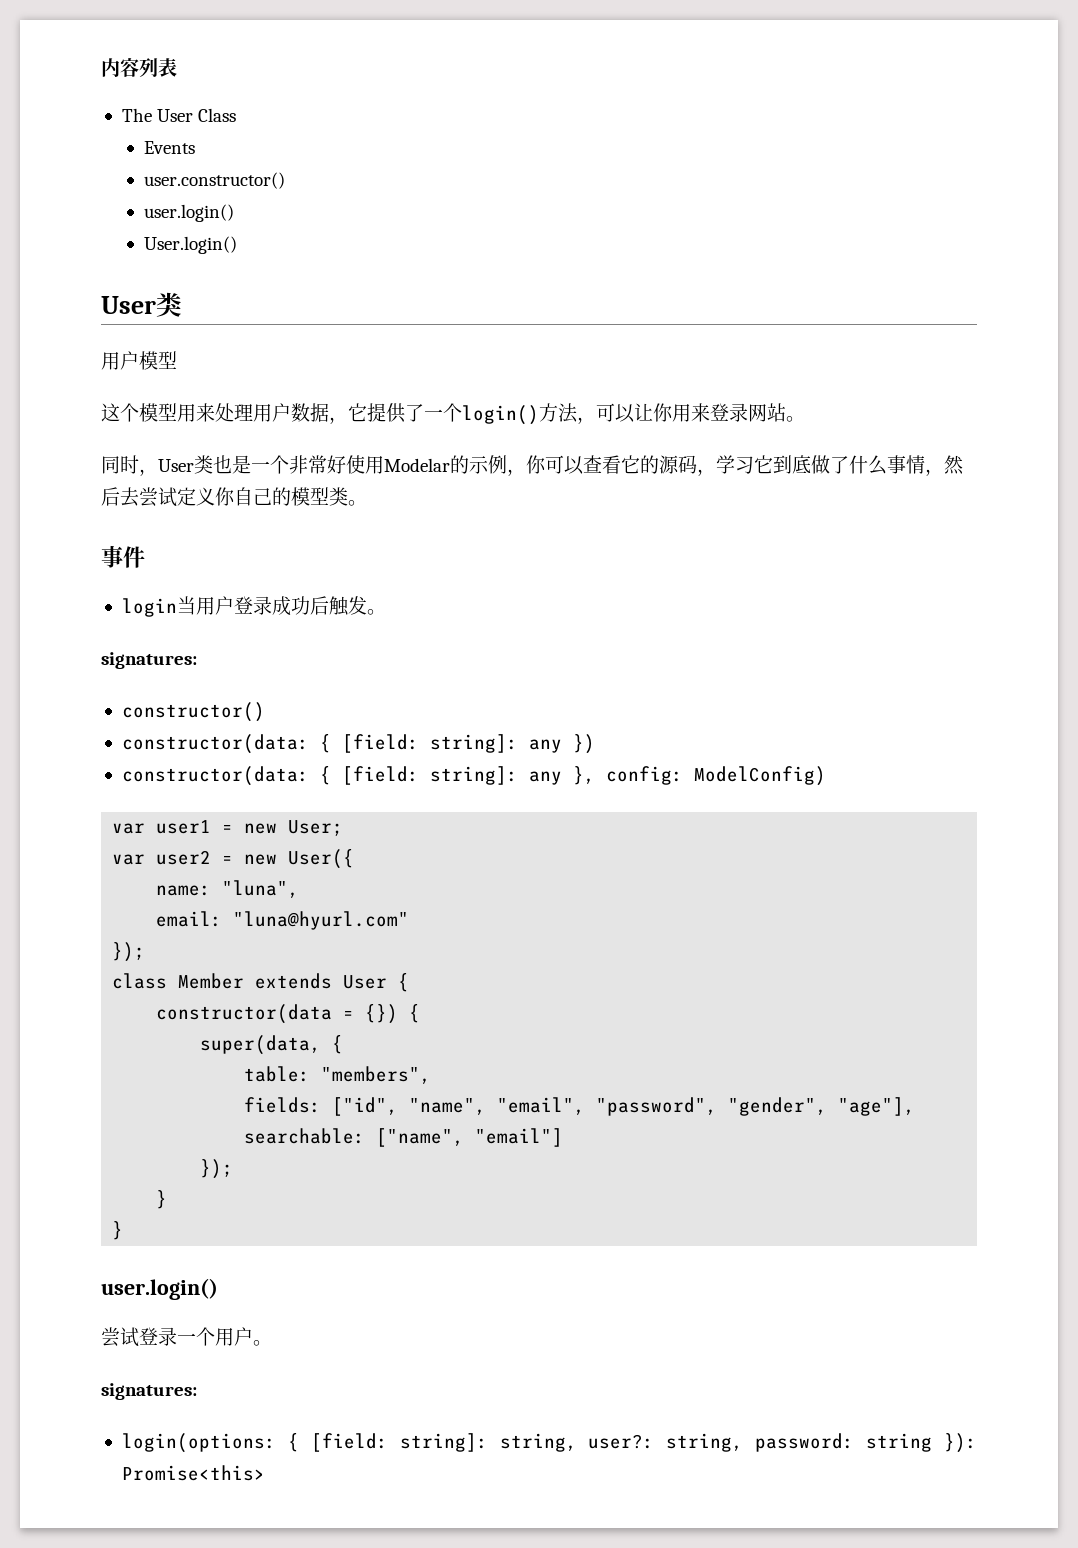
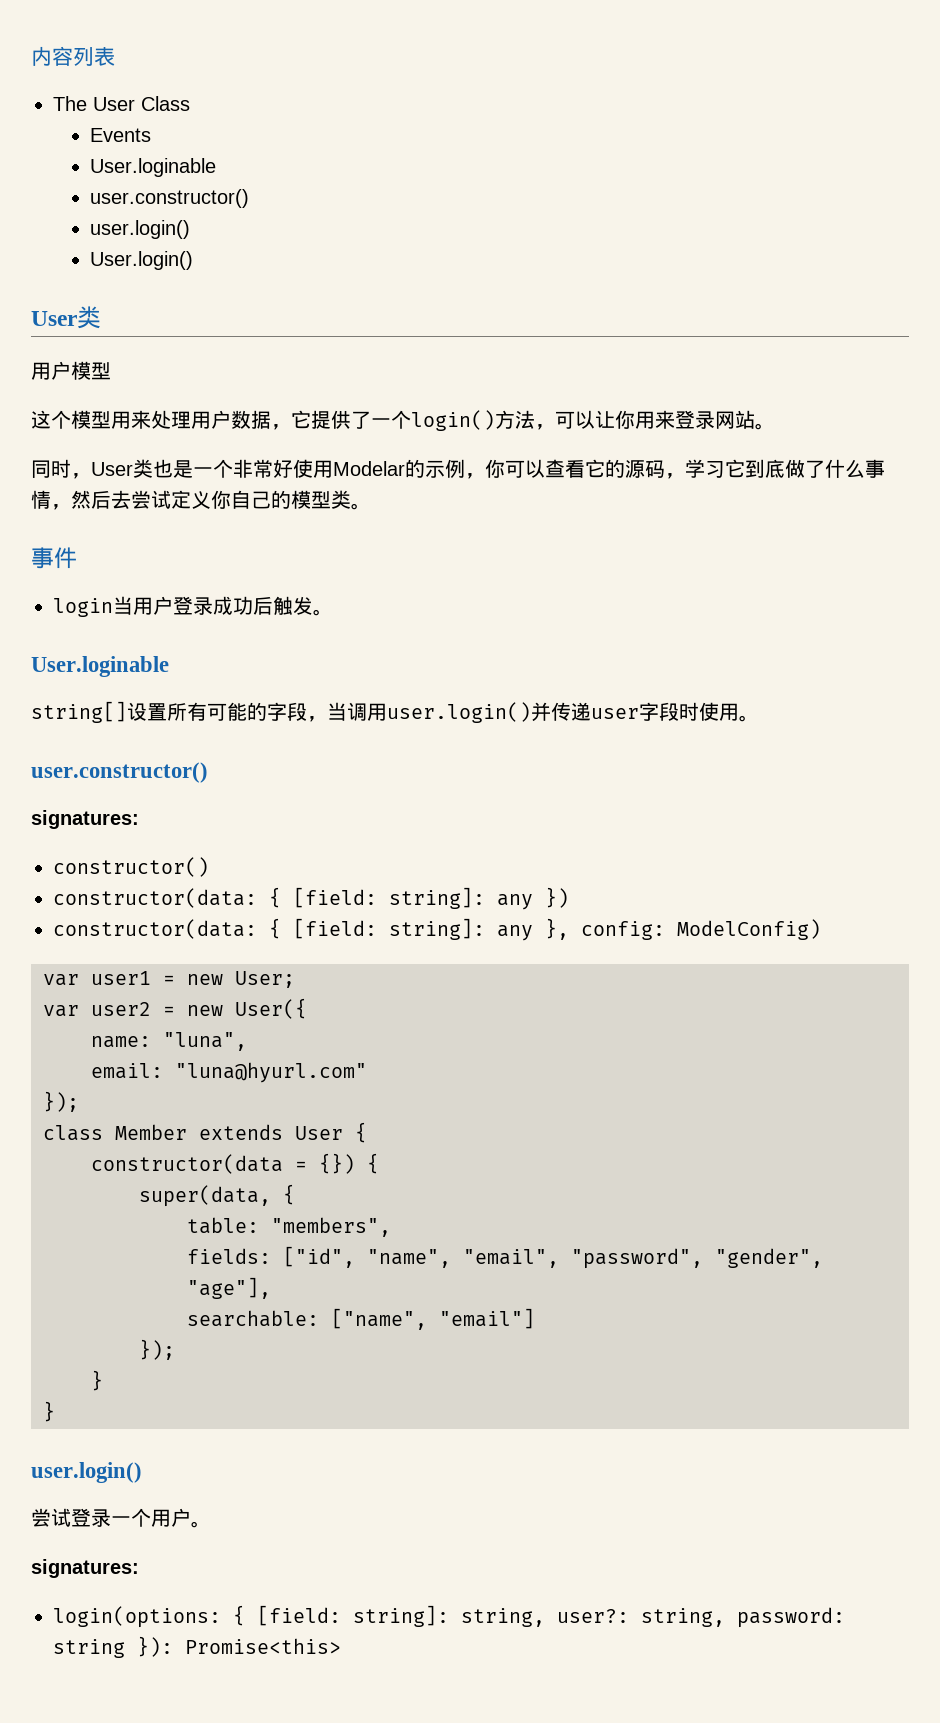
  Events
+ User.loginable
  login当用户登录成功后触发。
+ User.loginable
+ string[]设置所有可能的字段，当调用user.login()并传递user字段时使用。
+ user.constructor()

